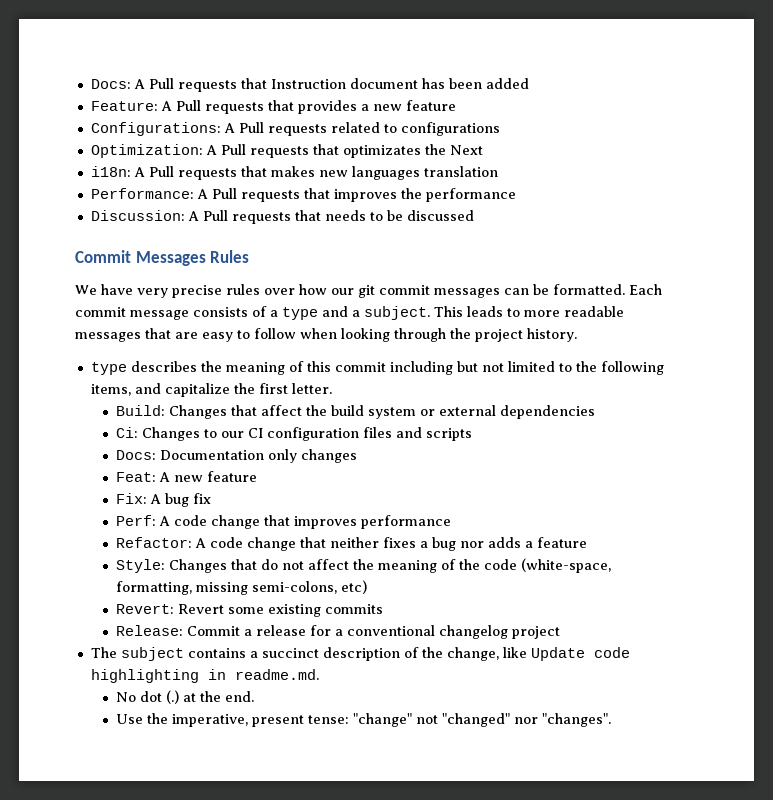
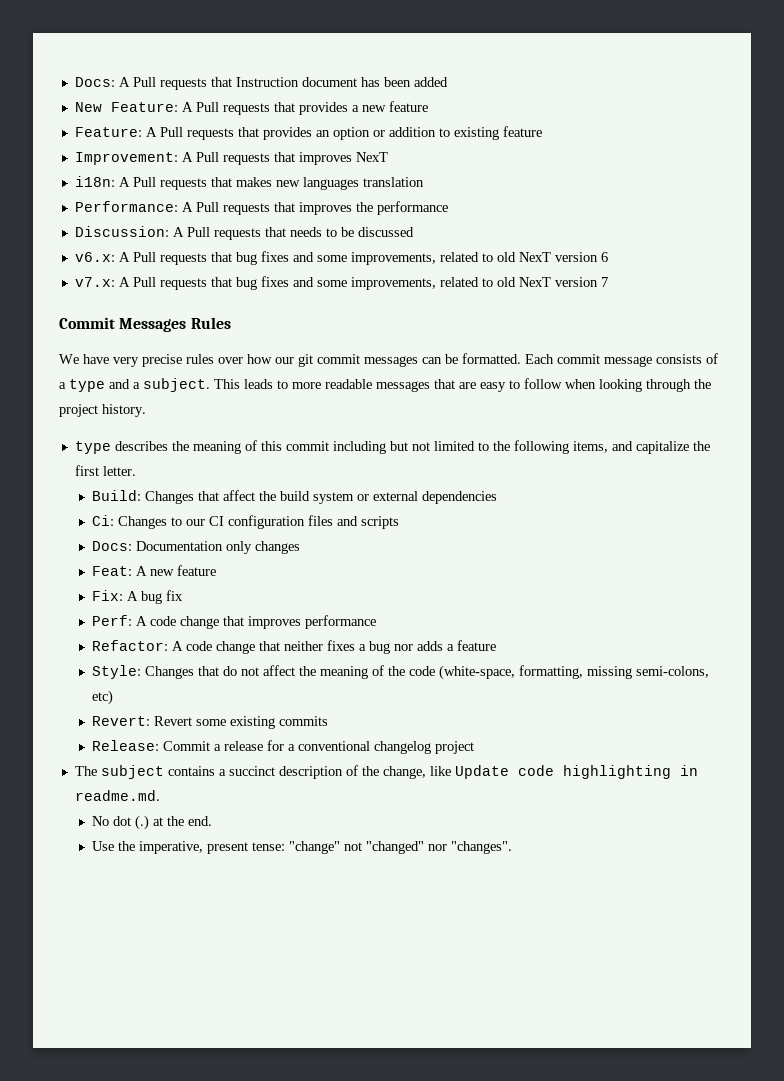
- Feature: A Pull requests that provides a new feature
+ New Feature: A Pull requests that provides a new feature
- Configurations: A Pull requests related to configurations
- Optimization: A Pull requests that optimizates the Next
+ Feature: A Pull requests that provides an option or addition to existing feature
+ Improvement: A Pull requests that improves NexT
+ v6.x: A Pull requests that bug fixes and some improvements, related to old NexT version 6
+ v7.x: A Pull requests that bug fixes and some improvements, related to old NexT version 7

